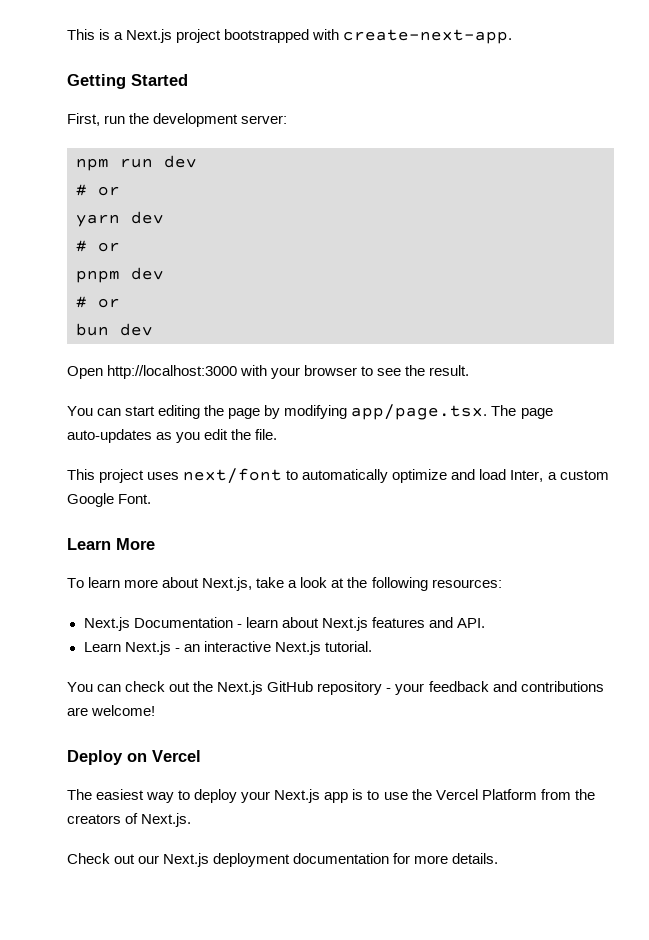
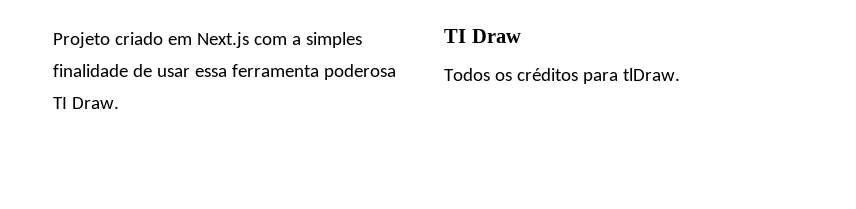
- This is a Next.js project bootstrapped with create-next-app.
- Getting Started
- First, run the development server:
- npm run dev
- # or
- yarn dev
- # or
- pnpm dev
- # or
- bun dev
- Open http://localhost:3000 with your browser to see the result.
- You can start editing the page by modifying app/page.tsx. The page auto-updates as you edit the file.
- This project uses next/font to automatically optimize and load Inter, a custom Google Font.
- Learn More
- To learn more about Next.js, take a look at the following resources:
- Next.js Documentation - learn about Next.js features and API.
- Learn Next.js - an interactive Next.js tutorial.
- You can check out the Next.js GitHub repository - your feedback and contributions are welcome!
- Deploy on Vercel
- The easiest way to deploy your Next.js app is to use the Vercel Platform from the creators of Next.js.
- Check out our Next.js deployment documentation for more details.
+ Projeto criado em Next.js com a simples finalidade de usar essa ferramenta poderosa TI Draw.
+ TI Draw
+ Todos os créditos para tlDraw.

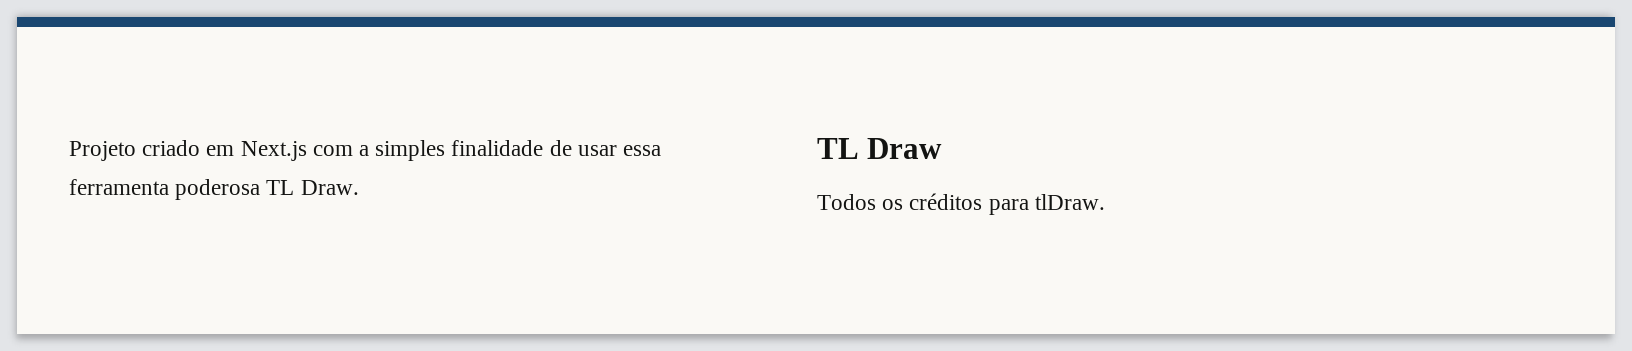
- Projeto criado em Next.js com a simples finalidade de usar essa ferramenta poderosa TI Draw.
+ Projeto criado em Next.js com a simples finalidade de usar essa ferramenta poderosa TL Draw.
- TI Draw
+ TL Draw

